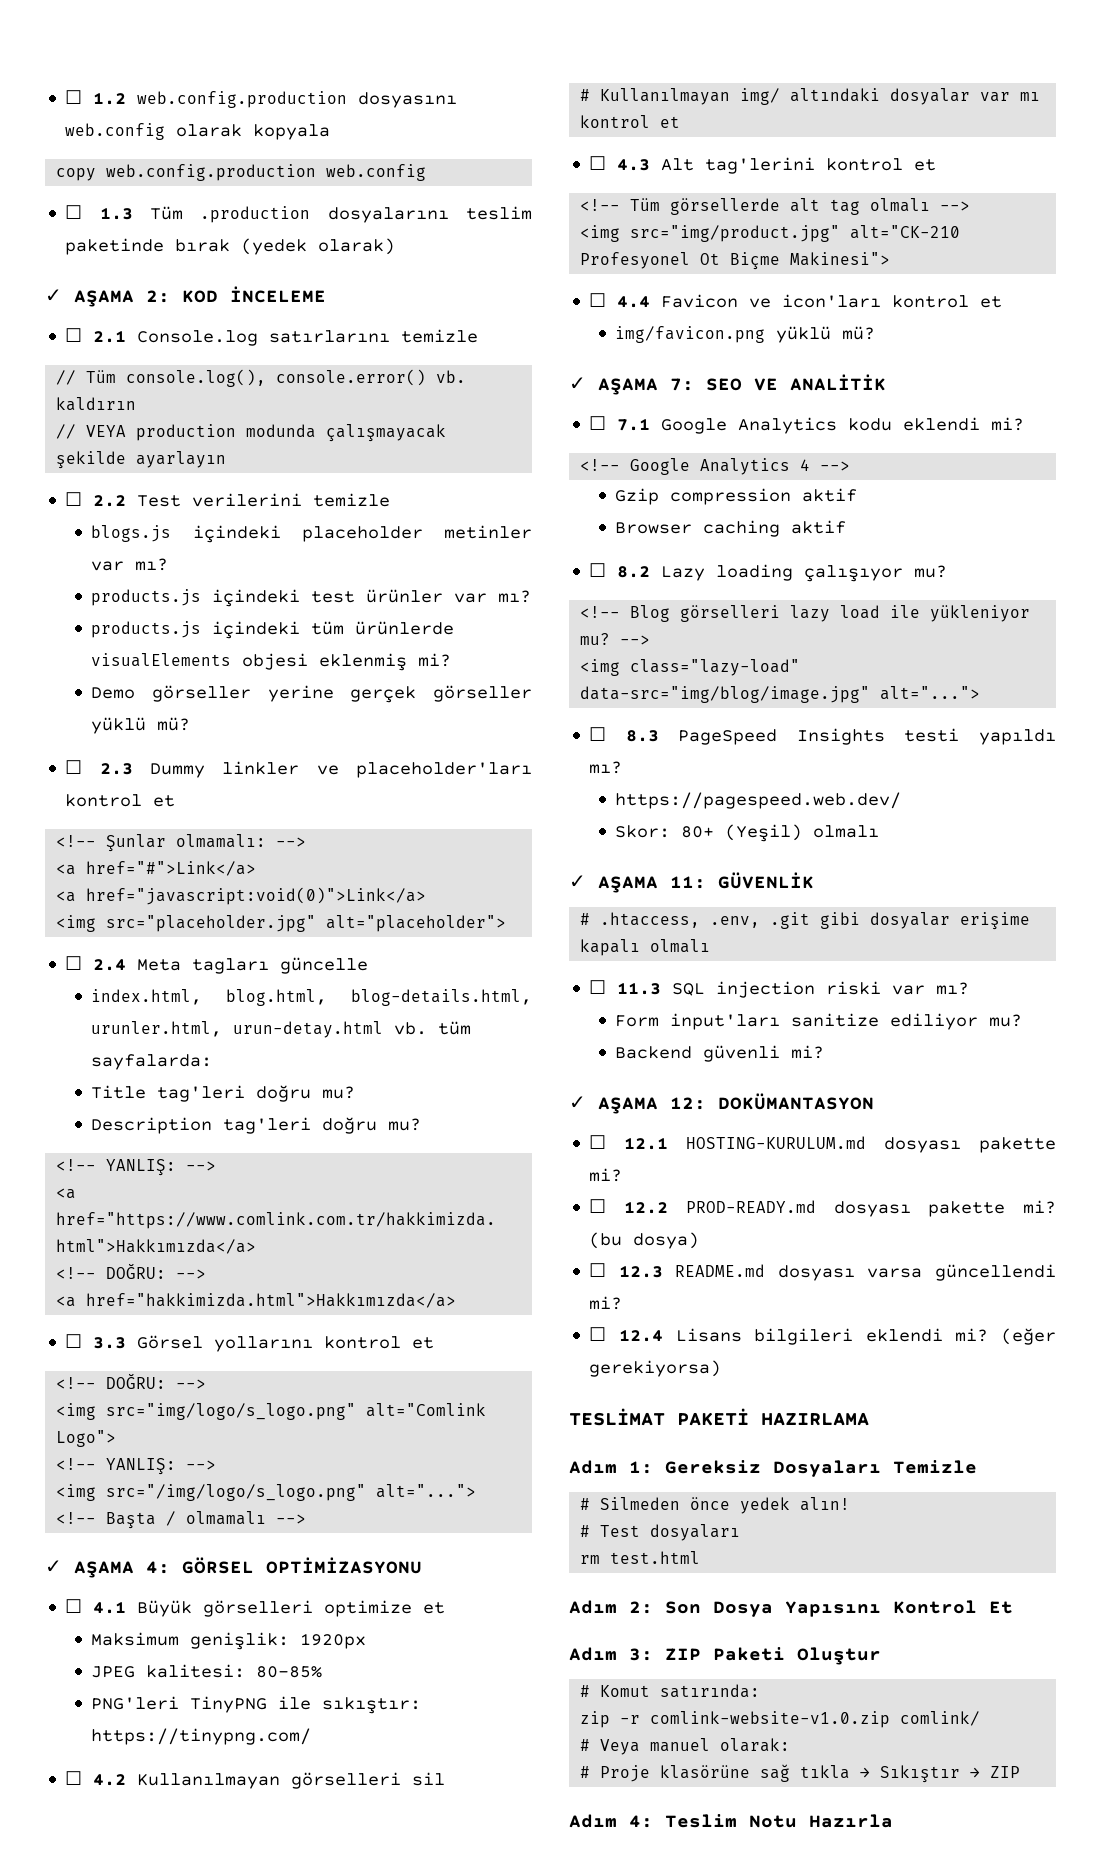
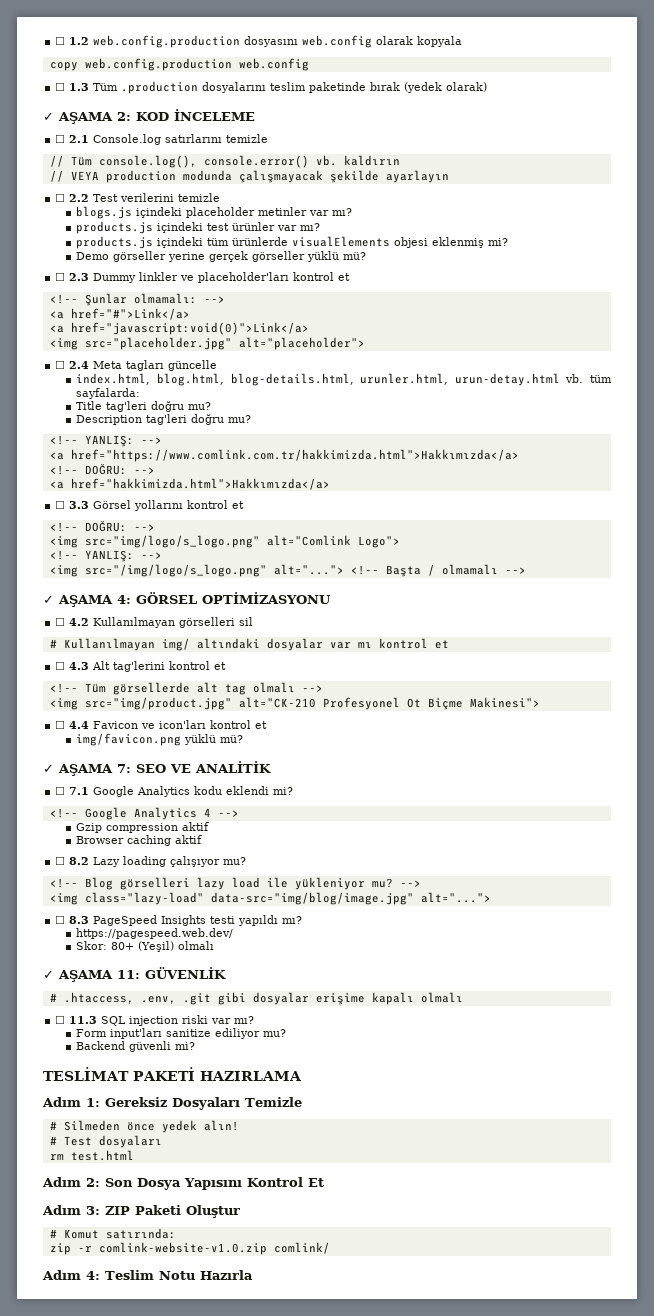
- ☐ 4.1 Büyük görselleri optimize et
- Maksimum genişlik: 1920px
- JPEG kalitesi: 80-85%
- PNG'leri TinyPNG ile sıkıştır: https://tinypng.com/
- ✓ AŞAMA 12: DOKÜMANTASYON
- ☐ 12.1 HOSTING-KURULUM.md dosyası pakette mi?
- ☐ 12.2 PROD-READY.md dosyası pakette mi? (bu dosya)
- ☐ 12.3 README.md dosyası varsa güncellendi mi?
- ☐ 12.4 Lisans bilgileri eklendi mi? (eğer gerekiyorsa)
- # Veya manuel olarak:
- # Proje klasörüne sağ tıkla → Sıkıştır → ZIP

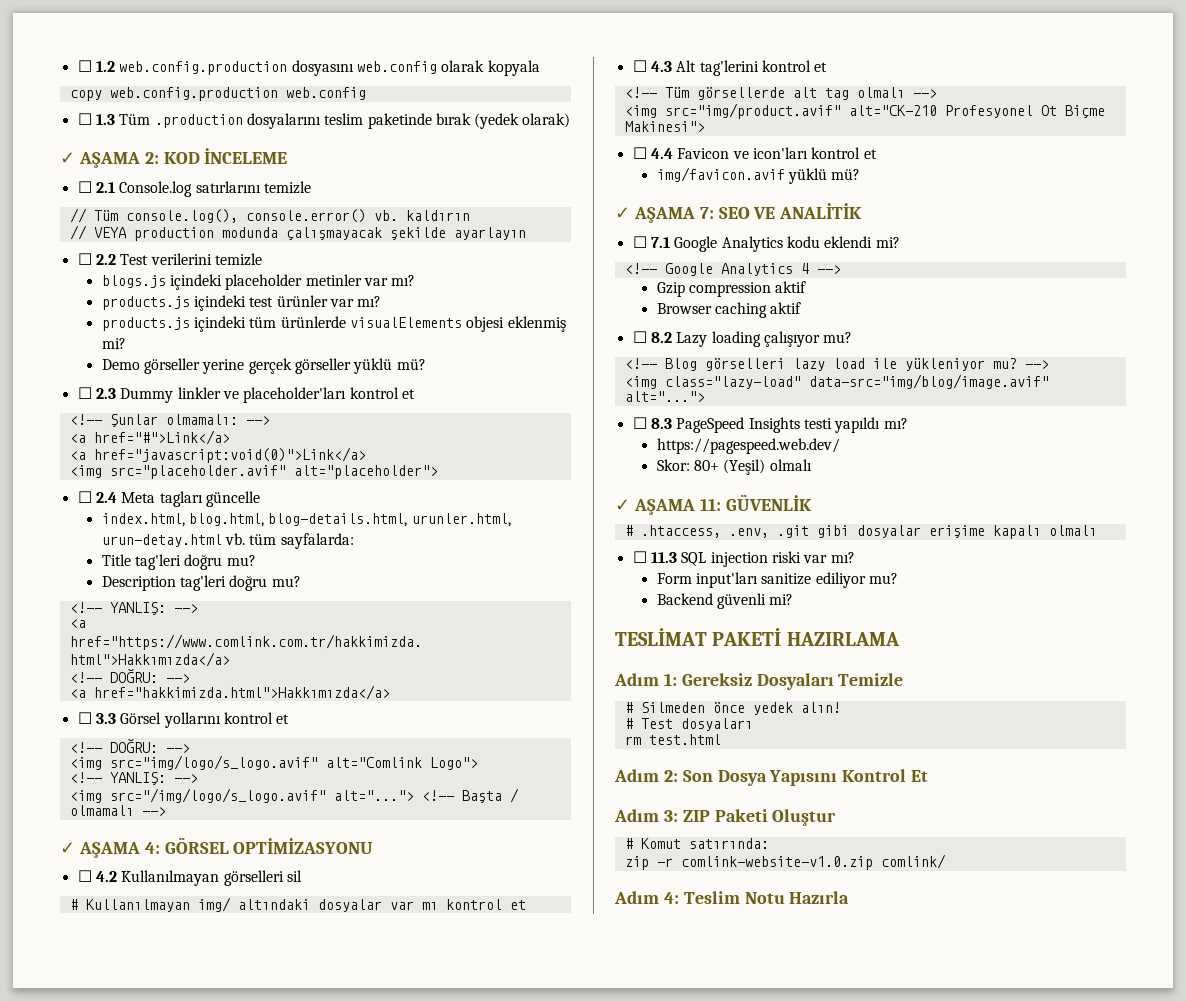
- <img src="placeholder.jpg" alt="placeholder">
+ <img src="placeholder.avif" alt="placeholder">
- <img src="img/logo/s_logo.png" alt="Comlink Logo">
+ <img src="img/logo/s_logo.avif" alt="Comlink Logo">
- <img src="/img/logo/s_logo.png" alt="..."> <!-- Başta / olmamalı -->
+ <img src="/img/logo/s_logo.avif" alt="..."> <!-- Başta / olmamalı -->
- <img src="img/product.jpg" alt="CK-210 Profesyonel Ot Biçme Makinesi">
+ <img src="img/product.avif" alt="CK-210 Profesyonel Ot Biçme Makinesi">
- img/favicon.png yüklü mü?
+ img/favicon.avif yüklü mü?
- <img class="lazy-load" data-src="img/blog/image.jpg" alt="...">
+ <img class="lazy-load" data-src="img/blog/image.avif" alt="...">

